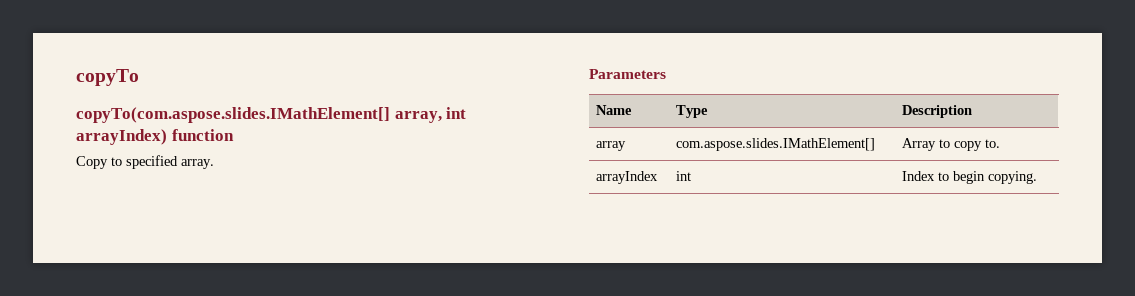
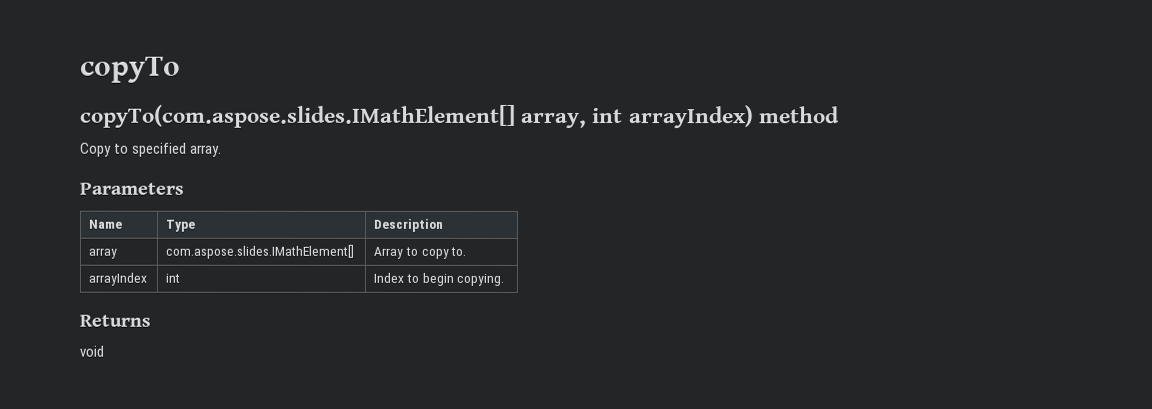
- copyTo(com.aspose.slides.IMathElement[] array, int arrayIndex) function
+ copyTo(com.aspose.slides.IMathElement[] array, int arrayIndex) method
+ Returns
+ void

